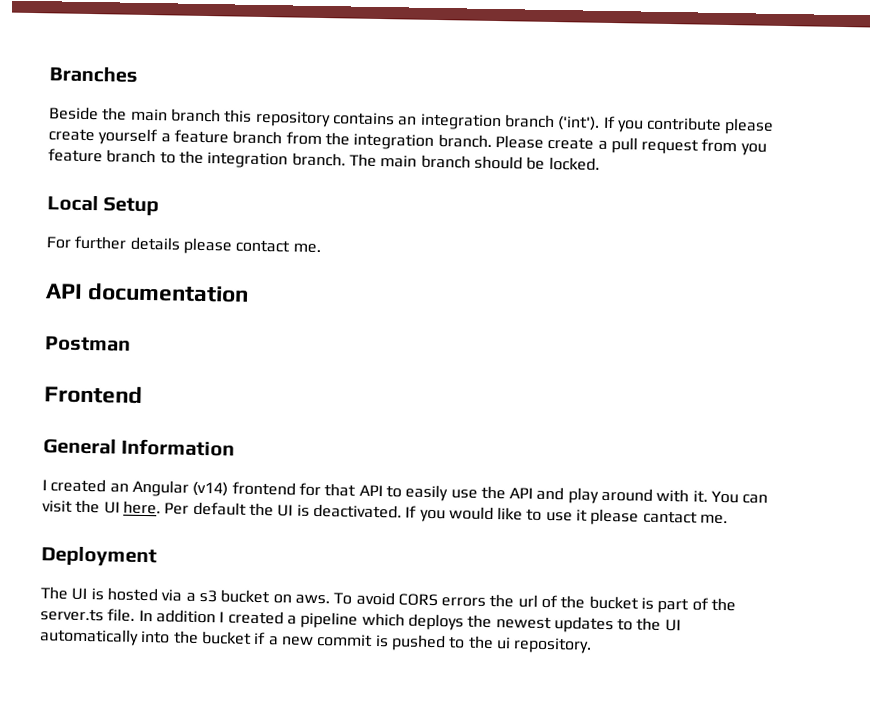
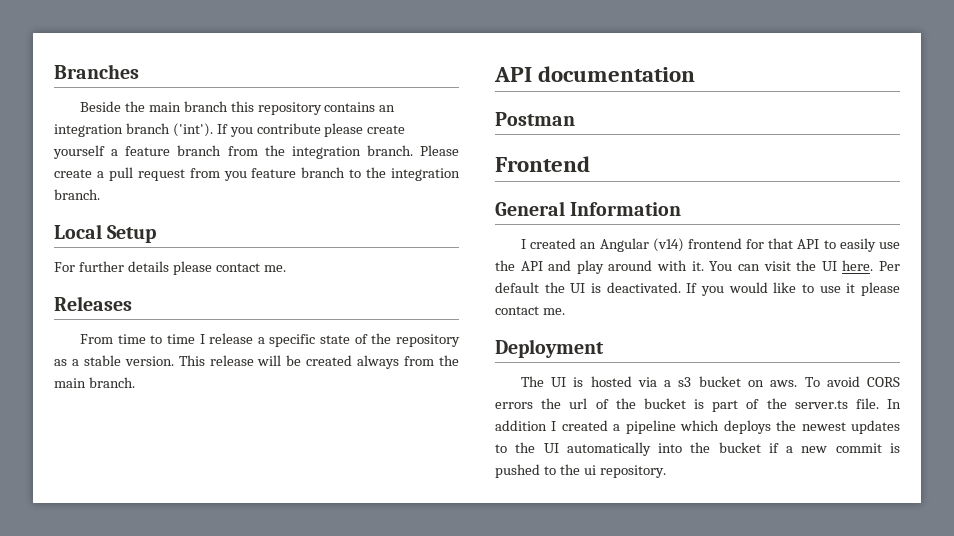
- The main branch should be locked.
+ Releases
+ From time to time I release a specific state of the repository as a stable version. This release will be created always from the main branch.
- If you would like to use it please cantact me.
+ If you would like to use it please contact me.

